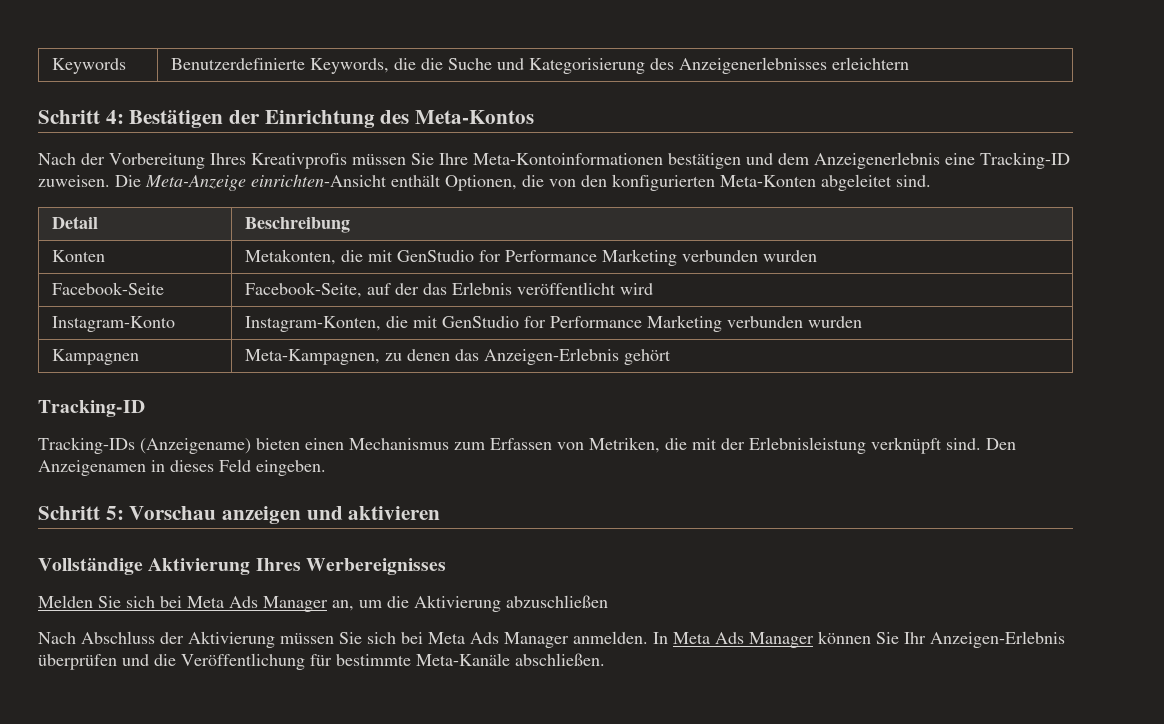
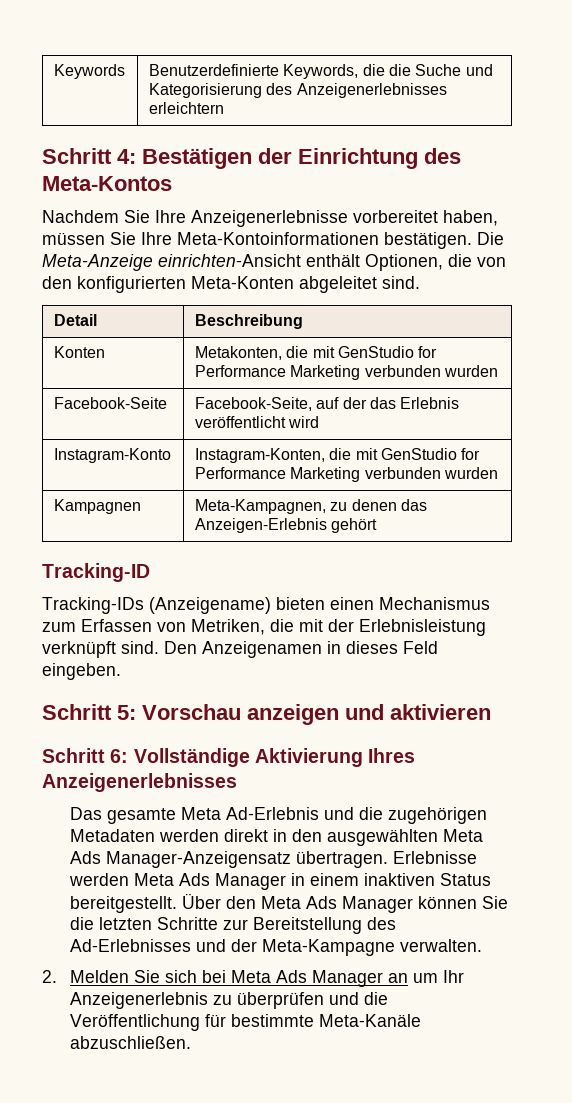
- Nach der Vorbereitung Ihres Kreativprofis müssen Sie Ihre Meta-Kontoinformationen bestätigen und dem Anzeigenerlebnis eine Tracking-ID zuweisen.
+ Nachdem Sie Ihre Anzeigenerlebnisse vorbereitet haben, müssen Sie Ihre Meta-Kontoinformationen bestätigen.
- Vollständige Aktivierung Ihres Werbereignisses
- Melden Sie sich bei Meta Ads Manager an, um die Aktivierung abzuschließen
- Nach Abschluss der Aktivierung müssen Sie sich bei Meta Ads Manager anmelden. In Meta Ads Manager können Sie Ihr Anzeigen-Erlebnis überprüfen und die Veröffentlichung für bestimmte Meta-Kanäle abschließen.
+ Schritt 6: Vollständige Aktivierung Ihres Anzeigenerlebnisses
+ Das gesamte Meta Ad-Erlebnis und die zugehörigen Metadaten werden direkt in den ausgewählten Meta Ads Manager-Anzeigensatz übertragen. Erlebnisse werden Meta Ads Manager in einem inaktiven Status bereitgestellt. Über den Meta Ads Manager können Sie die letzten Schritte zur Bereitstellung des Ad-Erlebnisses und der Meta-Kampagne verwalten.
+ 2. Melden Sie sich bei Meta Ads Manager an um Ihr Anzeigenerlebnis zu überprüfen und die Veröffentlichung für bestimmte Meta-Kanäle abzuschließen.

